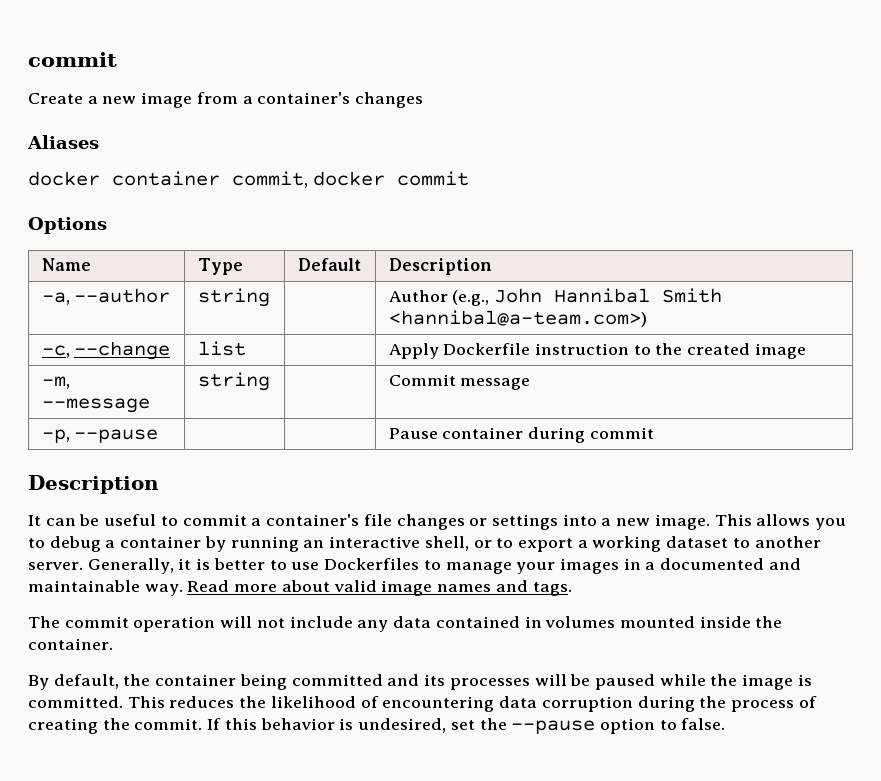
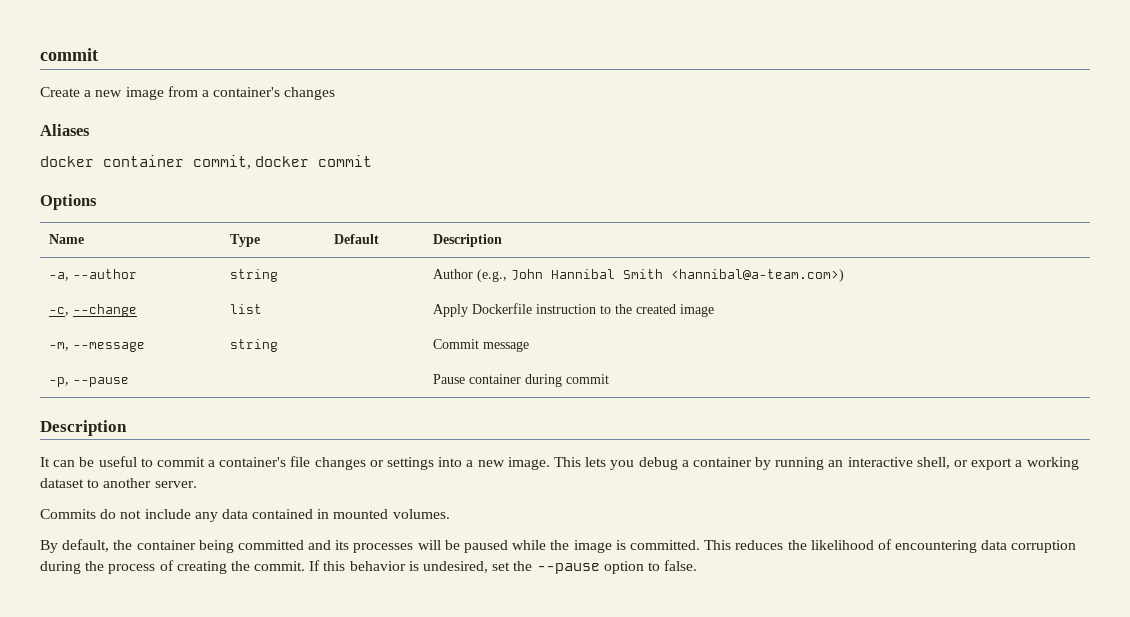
- This allows you to debug a container by running an interactive shell, or to export a working dataset to another server. Generally, it is better to use Dockerfiles to manage your images in a documented and maintainable way. Read more about valid image names and tags.
- The commit operation will not include any data contained in volumes mounted inside the container.
+ This lets you debug a container by running an interactive shell, or export a working dataset to another server.
+ Commits do not include any data contained in mounted volumes.

